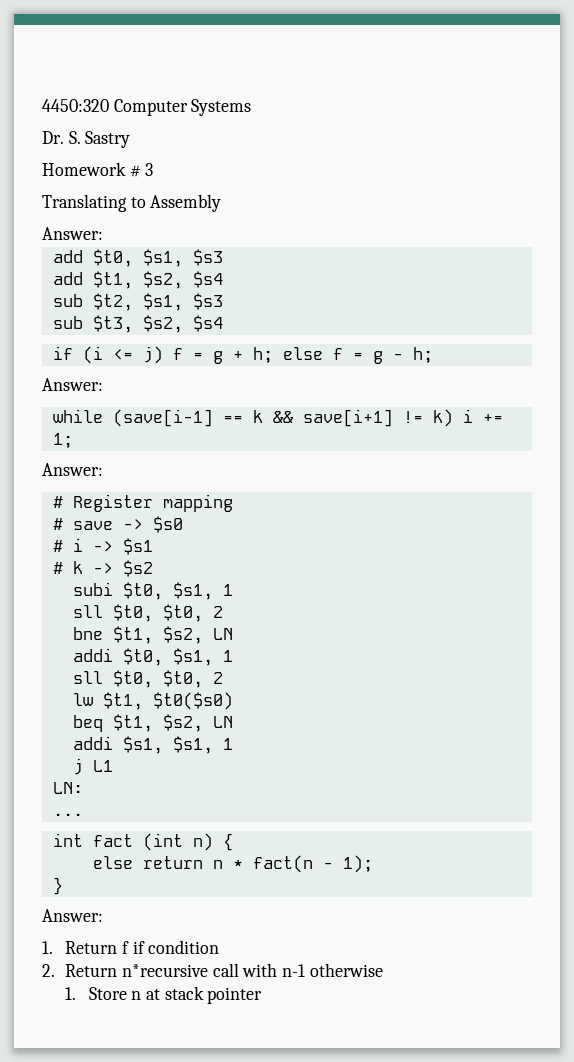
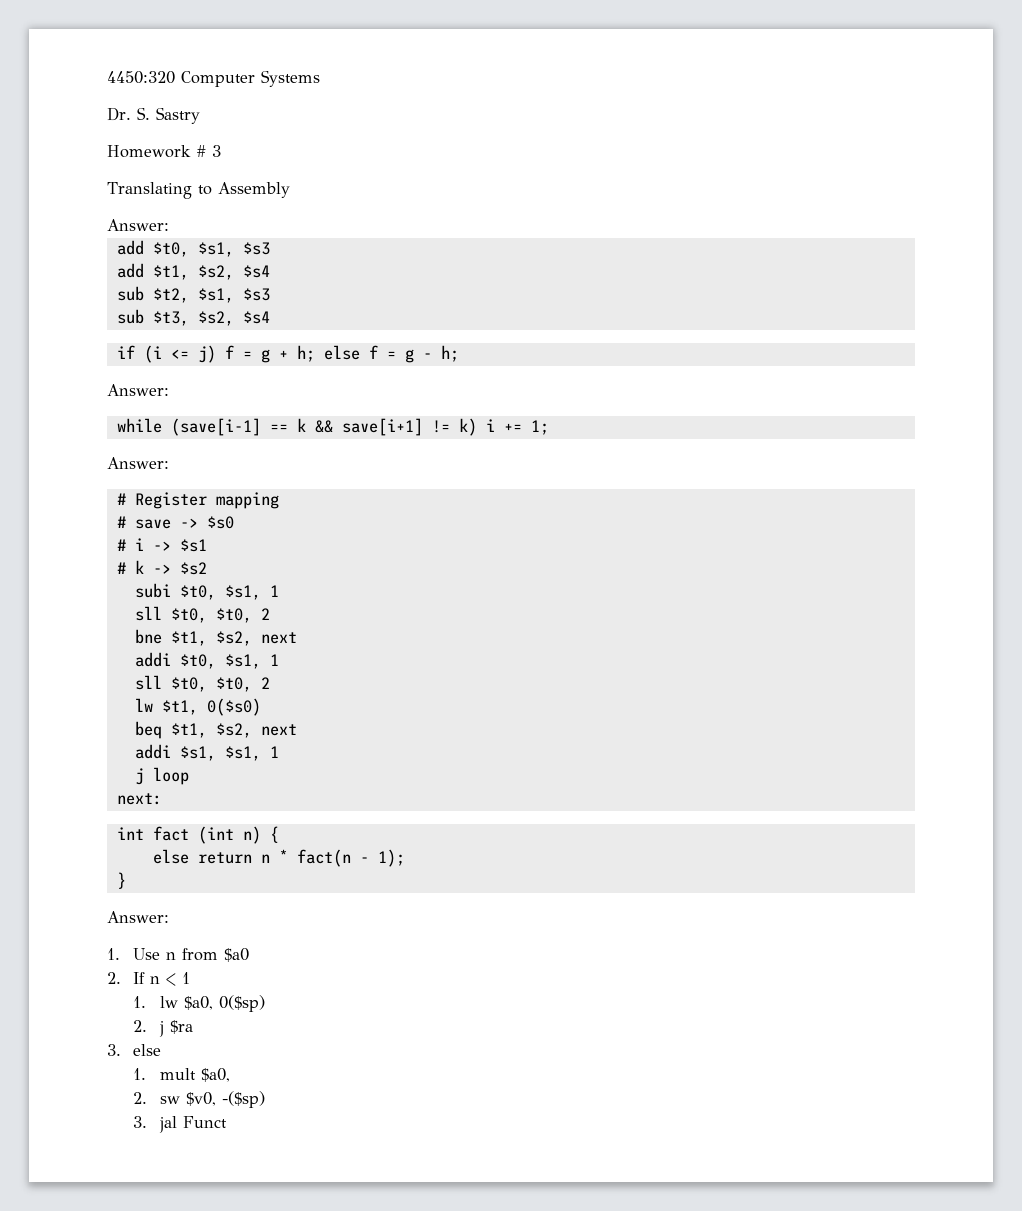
- bne $t1, $s2, LN
+ bne $t1, $s2, next
- lw $t1, $t0($s0)
+ lw $t1, 0($s0)
- beq $t1, $s2, LN
+ beq $t1, $s2, next
- j L1
- LN:
- ...
+ j loop
+ next:
- 1. Return f if condition
- 2. Return n*recursive call with n-1 otherwise
- 1. Store n at stack pointer
+ 1. Use n from $a0
+ 2. If n < 1
+ 1. lw $a0, 0($sp)
+ 2. j $ra
+ 3. else
+ 1. mult $a0,
+ 2. sw $v0, -($sp)
+ 3. jal Funct

